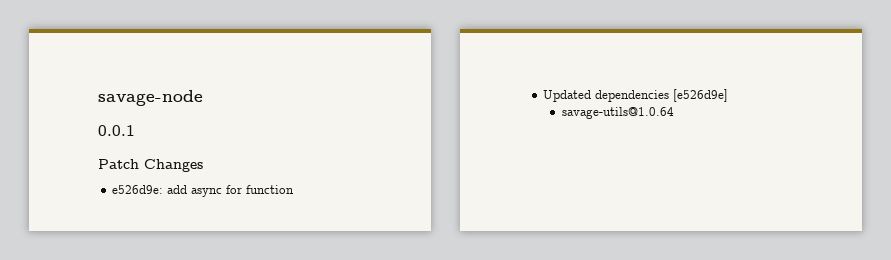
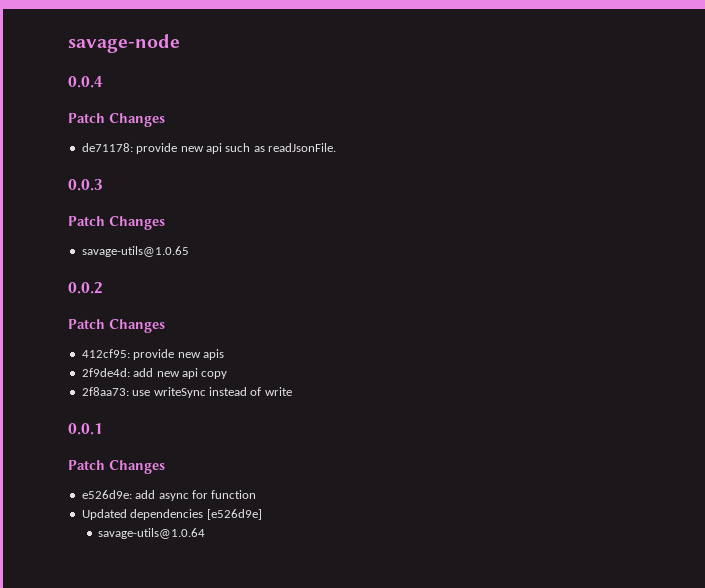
+ 0.0.4
+ Patch Changes
+ de71178: provide new api such as readJsonFile.
+ 0.0.3
+ Patch Changes
+ savage-utils@1.0.65
+ 0.0.2
+ Patch Changes
+ 412cf95: provide new apis
+ 2f9de4d: add new api copy
+ 2f8aa73: use writeSync instead of write

